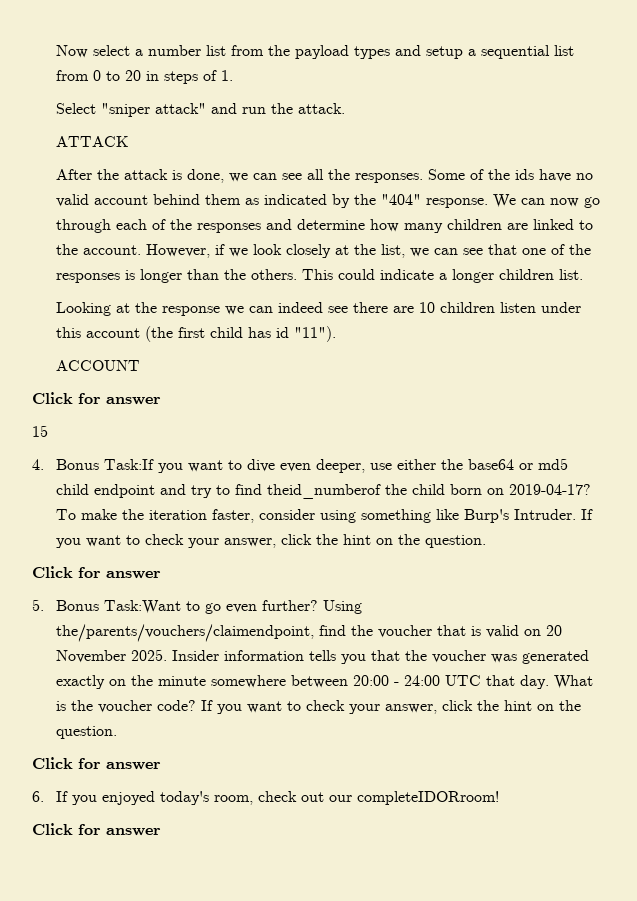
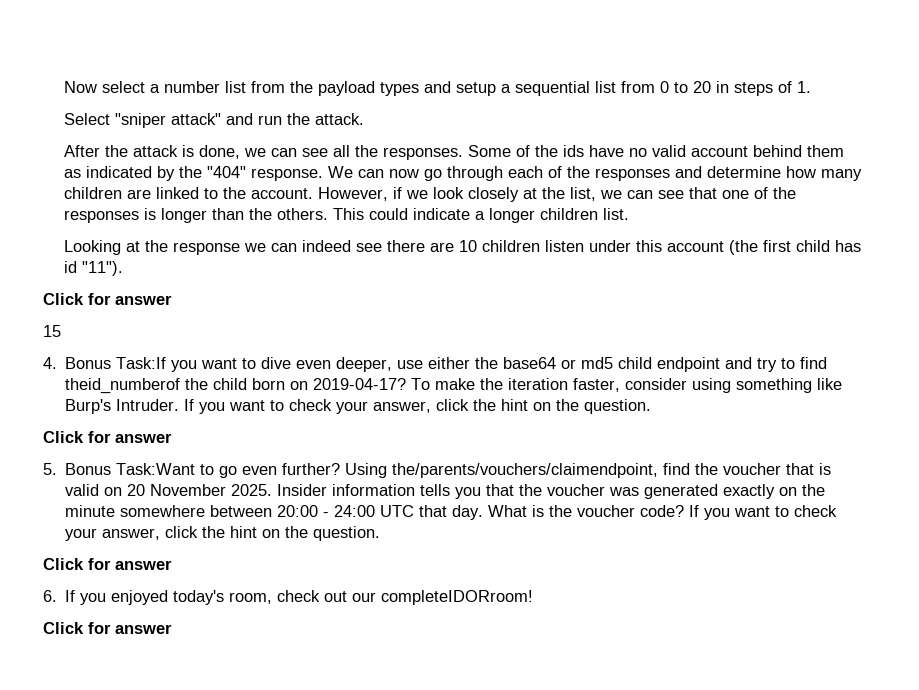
- ATTACK
- ACCOUNT

